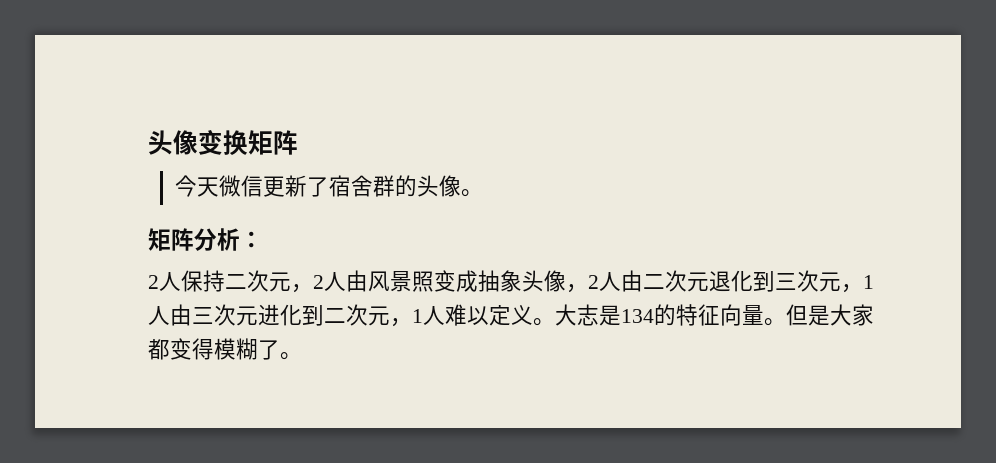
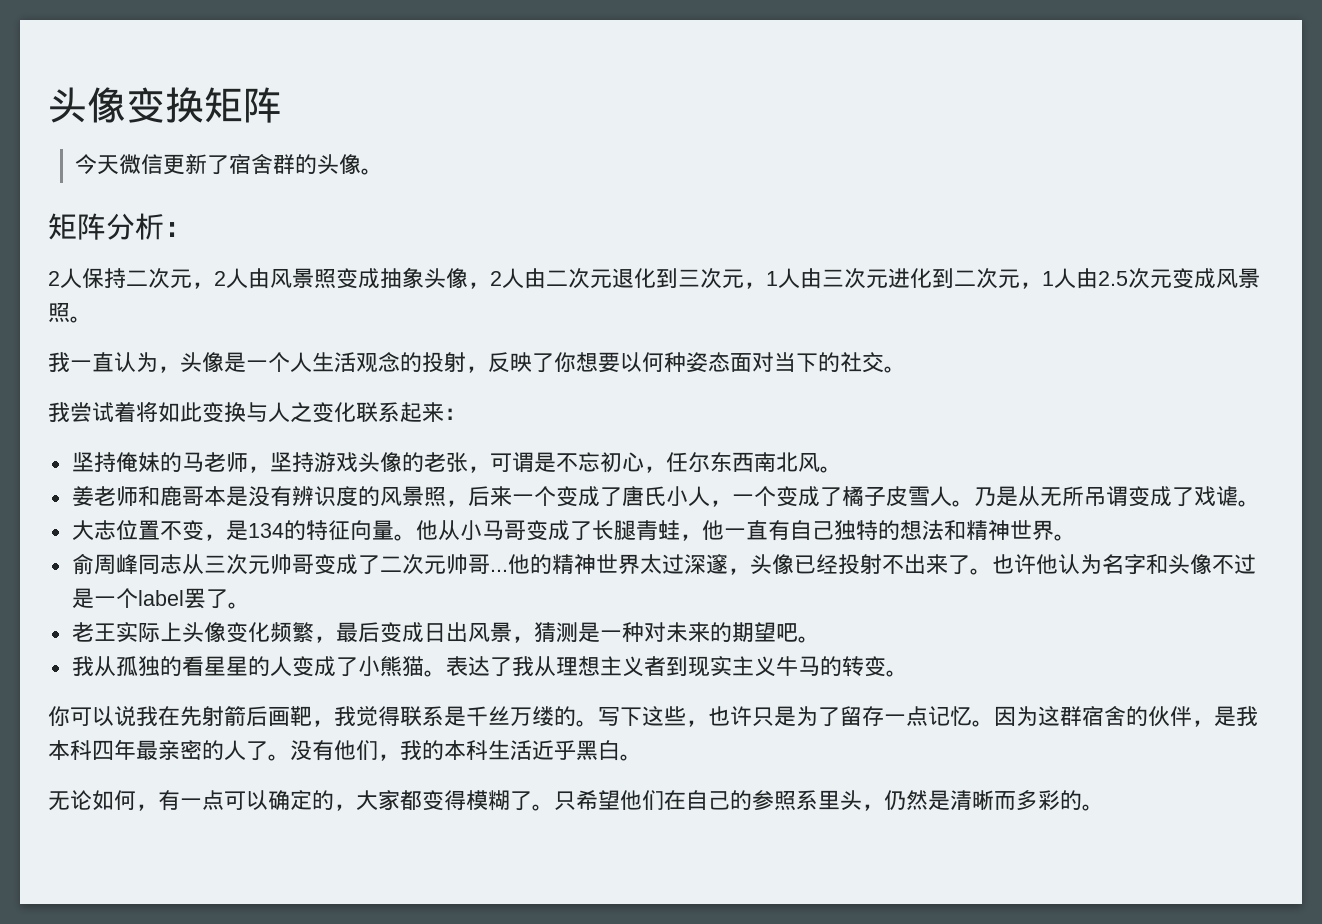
- 2人保持二次元，2人由风景照变成抽象头像，2人由二次元退化到三次元，1人由三次元进化到二次元，1人难以定义。大志是134的特征向量。
+ 2人保持二次元，2人由风景照变成抽象头像，2人由二次元退化到三次元，1人由三次元进化到二次元，1人由2.5次元变成风景照。
+ 我一直认为，头像是一个人生活观念的投射，反映了你想要以何种姿态面对当下的社交。
+ 我尝试着将如此变换与人之变化联系起来：
+ 坚持俺妹的马老师，坚持游戏头像的老张，可谓是不忘初心，任尔东西南北风。
+ 姜老师和鹿哥本是没有辨识度的风景照，后来一个变成了唐氏小人，一个变成了橘子皮雪人。乃是从无所吊谓变成了戏谑。
+ 大志位置不变，是134的特征向量。
- 但是大家都变得模糊了。
+ 他从小马哥变成了长腿青蛙，他一直有自己独特的想法和精神世界。
+ 俞周峰同志从三次元帅哥变成了二次元帅哥...他的精神世界太过深邃，头像已经投射不出来了。也许他认为名字和头像不过是一个label罢了。
+ 老王实际上头像变化频繁，最后变成日出风景，猜测是一种对未来的期望吧。
+ 我从孤独的看星星的人变成了小熊猫。表达了我从理想主义者到现实主义牛马的转变。
+ 你可以说我在先射箭后画靶，我觉得联系是千丝万缕的。写下这些，也许只是为了留存一点记忆。因为这群宿舍的伙伴，是我本科四年最亲密的人了。没有他们，我的本科生活近乎黑白。
+ 无论如何，有一点可以确定的，大家都变得模糊了。
+ 只希望他们在自己的参照系里头，仍然是清晰而多彩的。

